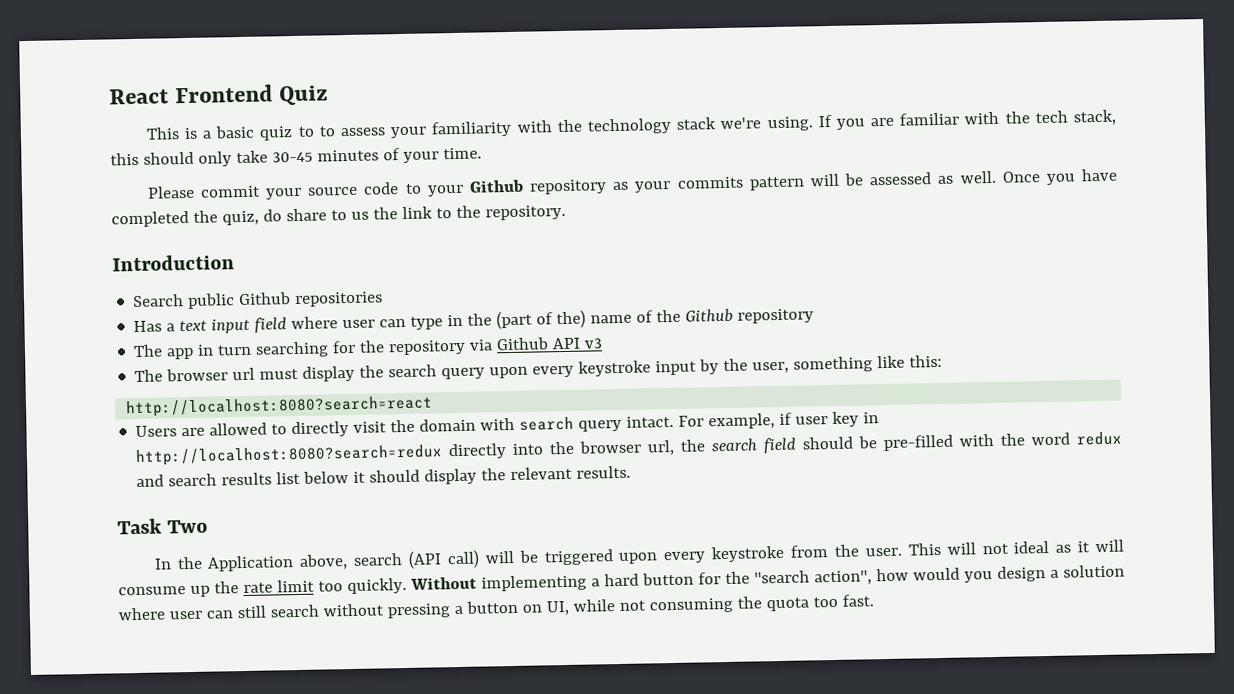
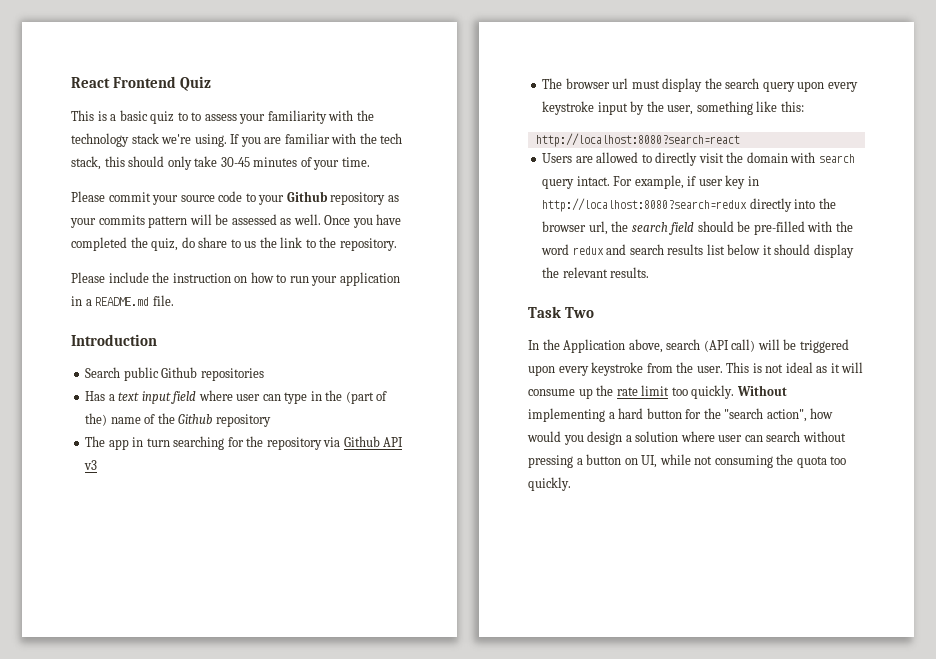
+ Please include the instruction on how to run your application in a README.md file.
- This will not ideal as it will consume up the rate limit too quickly.
+ This is not ideal as it will consume up the rate limit too quickly.
- Without implementing a hard button for the "search action", how would you design a solution where user can still search without pressing a button on UI, while not consuming the quota too fast.
+ Without implementing a hard button for the "search action", how would you design a solution where user can search without pressing a button on UI, while not consuming the quota too quickly.

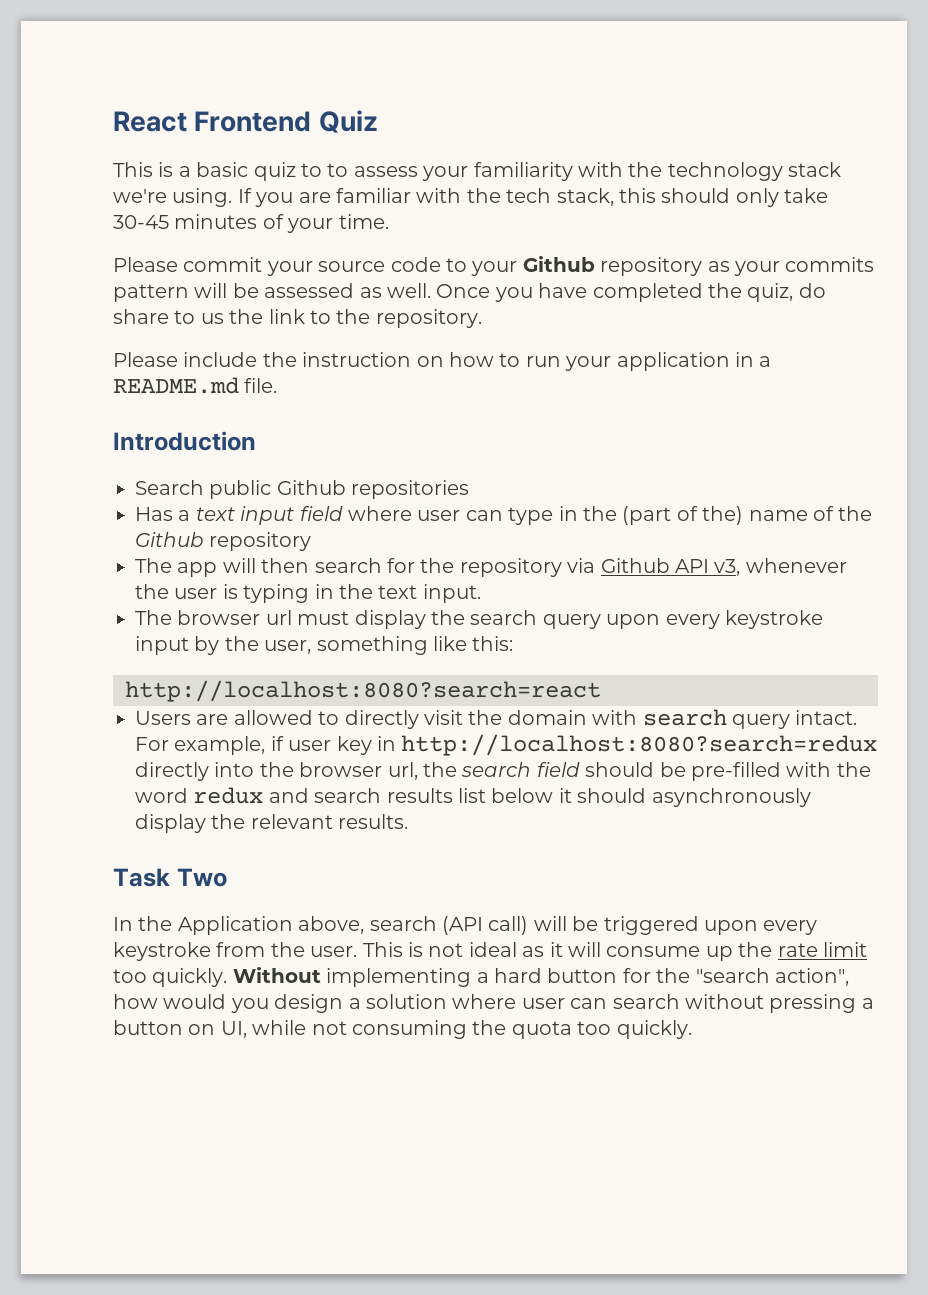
- The app in turn searching for the repository via Github API v3
+ The app will then search for the repository via Github API v3, whenever the user is typing in the text input.
- For example, if user key in http://localhost:8080?search=redux directly into the browser url, the search field should be pre-filled with the word redux and search results list below it should display the relevant results.
+ For example, if user key in http://localhost:8080?search=redux directly into the browser url, the search field should be pre-filled with the word redux and search results list below it should asynchronously display the relevant results.

